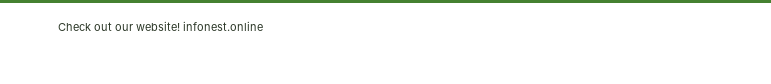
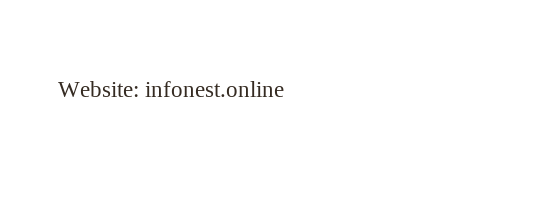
- Check out our website! infonest.online
+ Website: infonest.online

